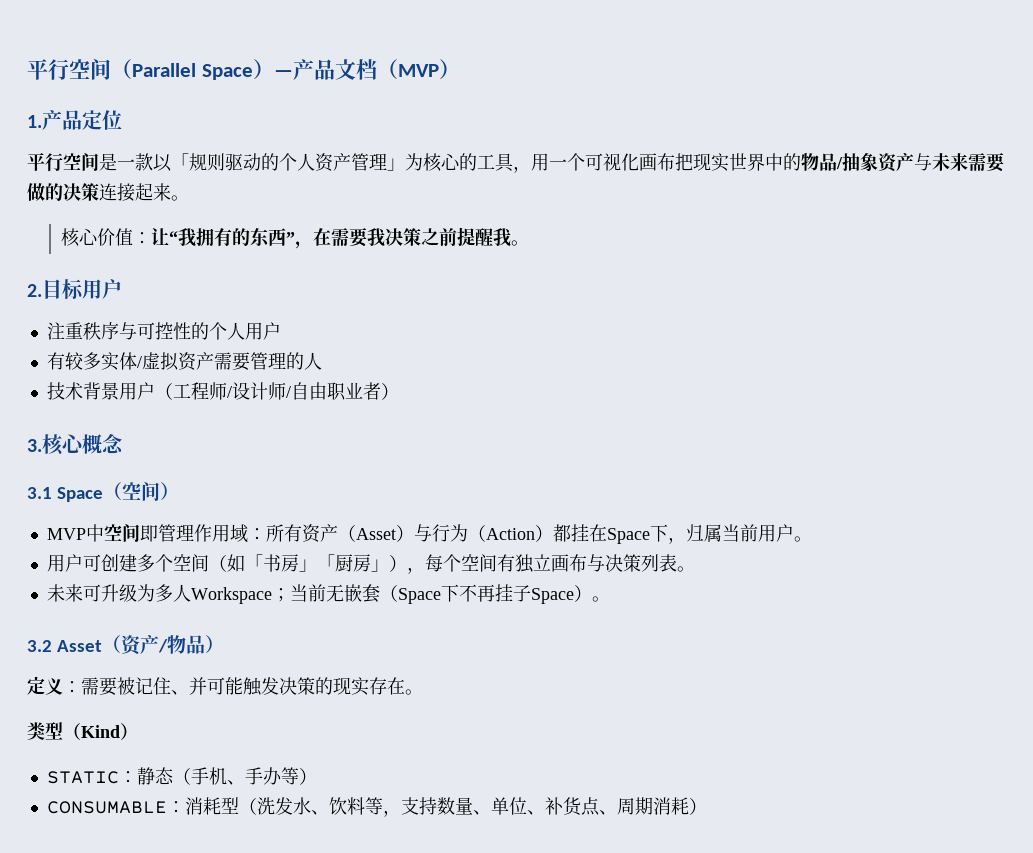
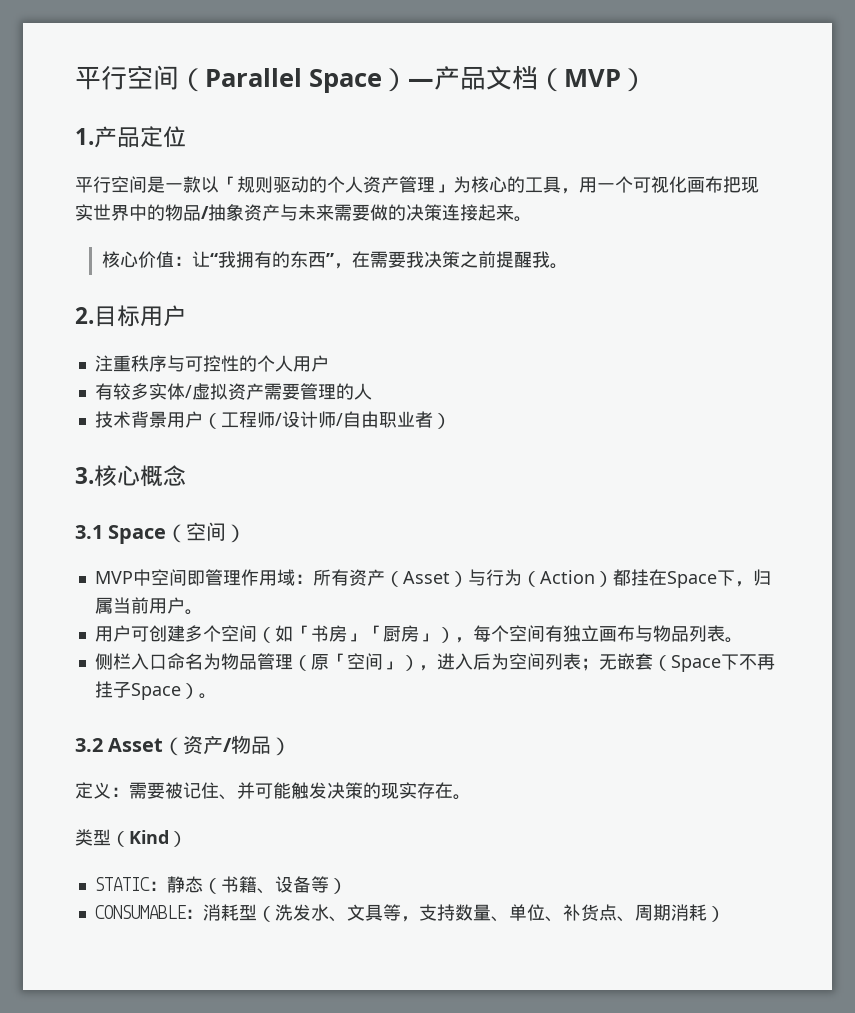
- 用户可创建多个空间（如「书房」「厨房」），每个空间有独立画布与决策列表。
+ 用户可创建多个空间（如「书房」「厨房」），每个空间有独立画布与物品列表。
- 未来可升级为多人Workspace；当前无嵌套（Space下不再挂子Space）。
+ 侧栏入口命名为物品管理（原「空间」），进入后为空间列表；无嵌套（Space下不再挂子Space）。
- STATIC：静态（手机、手办等）
+ STATIC：静态（书籍、设备等）
- CONSUMABLE：消耗型（洗发水、饮料等，支持数量、单位、补货点、周期消耗）
+ CONSUMABLE：消耗型（洗发水、文具等，支持数量、单位、补货点、周期消耗）

